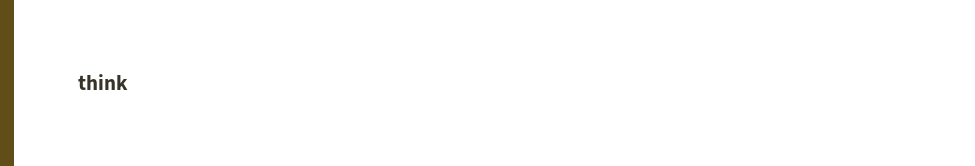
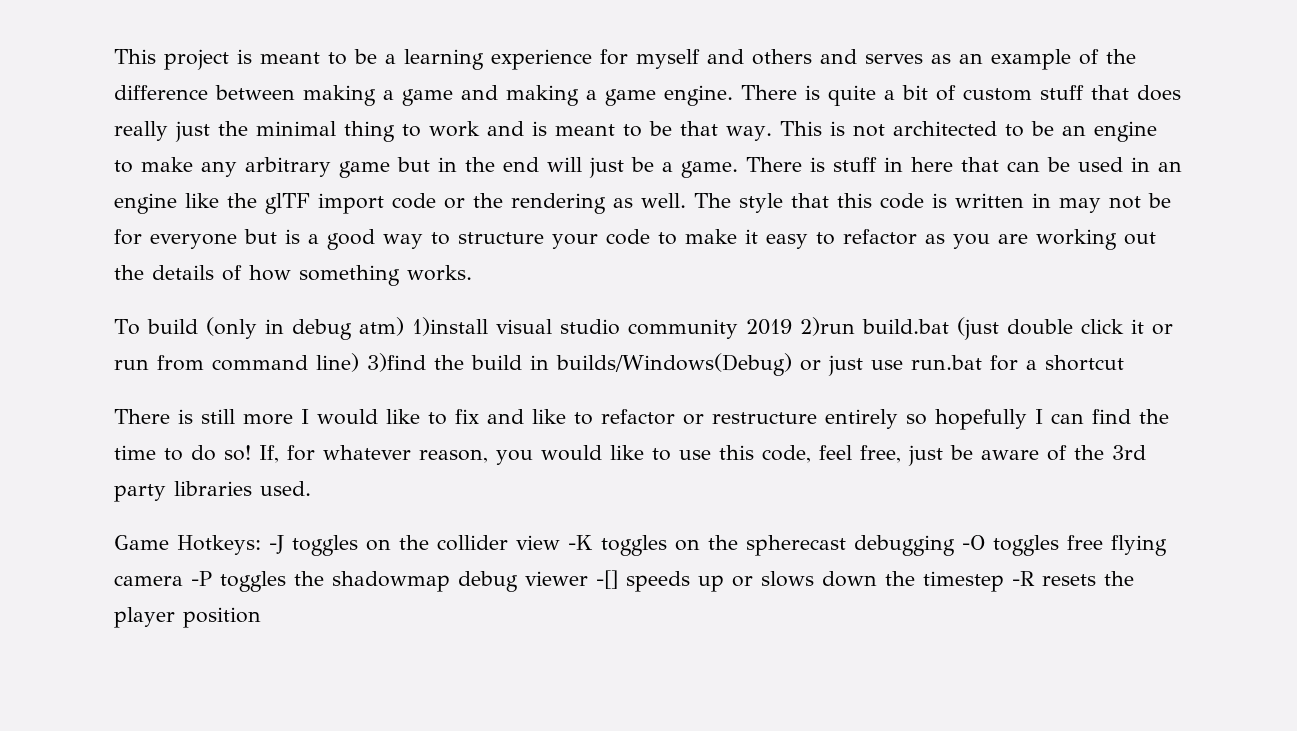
- think
+ This project is meant to be a learning experience for myself and others and serves as an example of the difference between making a game and making a game engine. There is quite a bit of custom stuff that does really just the minimal thing to work and is meant to be that way. This is not architected to be an engine to make any arbitrary game but in the end will just be a game. There is stuff in here that can be used in an engine like the glTF import code or the rendering as well. The style that this code is written in may not be for everyone but is a good way to structure your code to make it easy to refactor as you are working out the details of how something works.
+ To build (only in debug atm) 1)install visual studio community 2019 2)run build.bat (just double click it or run from command line) 3)find the build in builds/Windows(Debug) or just use run.bat for a shortcut
+ There is still more I would like to fix and like to refactor or restructure entirely so hopefully I can find the time to do so! If, for whatever reason, you would like to use this code, feel free, just be aware of the 3rd party libraries used.
+ Game Hotkeys: -J toggles on the collider view -K toggles on the spherecast debugging -O toggles free flying camera -P toggles the shadowmap debug viewer -[] speeds up or slows down the timestep -R resets the player position

